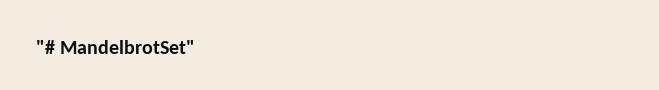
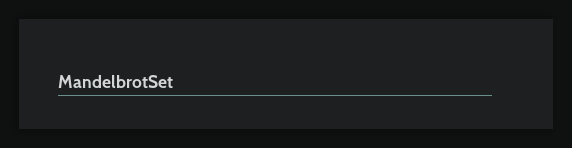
- "# MandelbrotSet"
+ MandelbrotSet

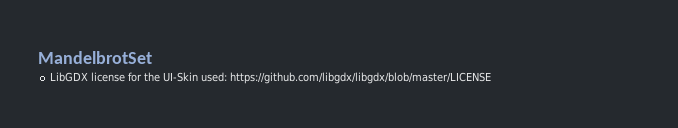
+ LibGDX license for the UI-Skin used: https://github.com/libgdx/libgdx/blob/master/LICENSE

